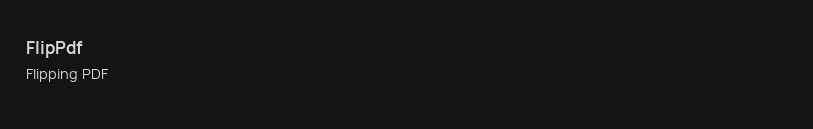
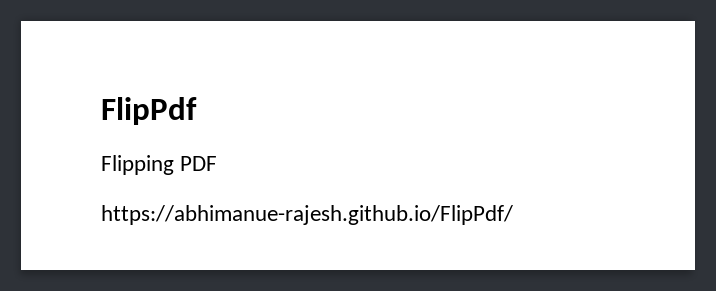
+ https://abhimanue-rajesh.github.io/FlipPdf/

